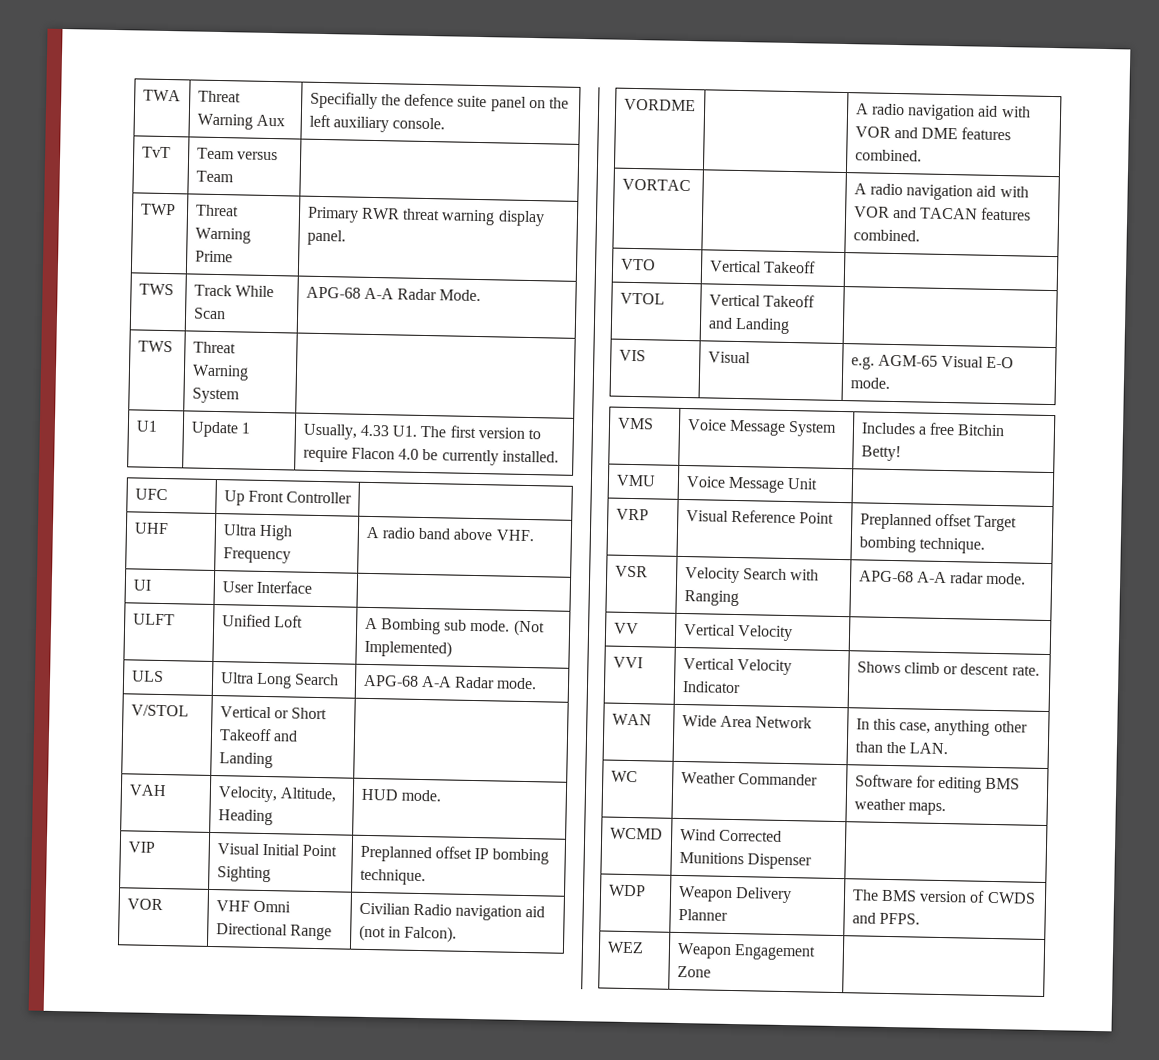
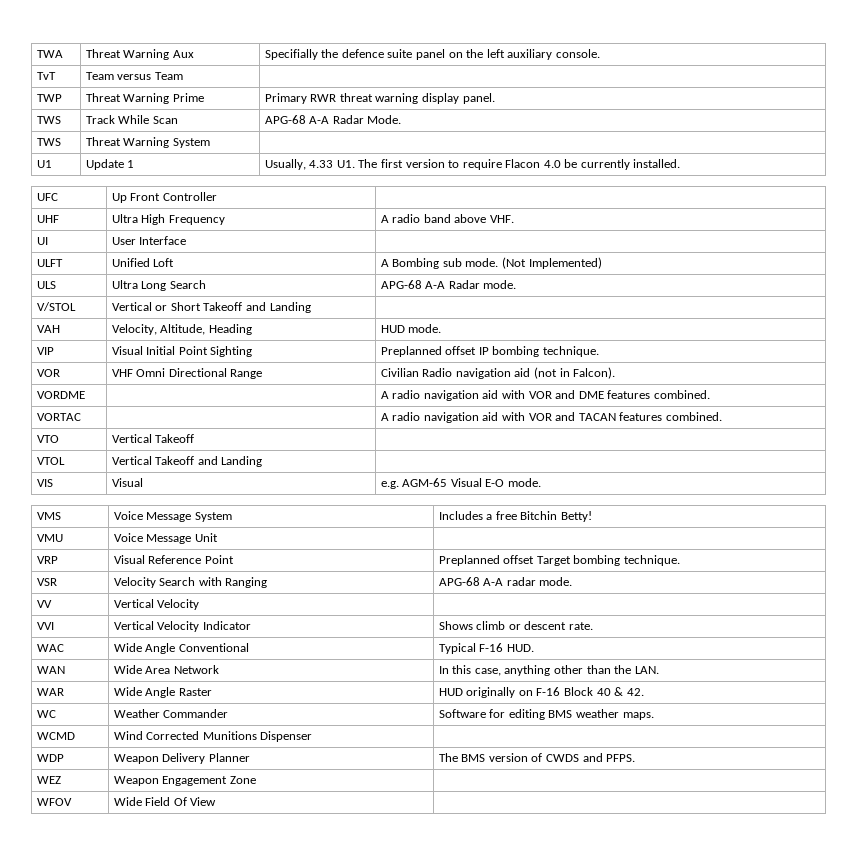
+ WAC | Wide Angle Conventional | Typical F-16 HUD.
+ WAR | Wide Angle Raster | HUD originally on F-16 Block 40 & 42.
+ WFOV | Wide Field Of View |

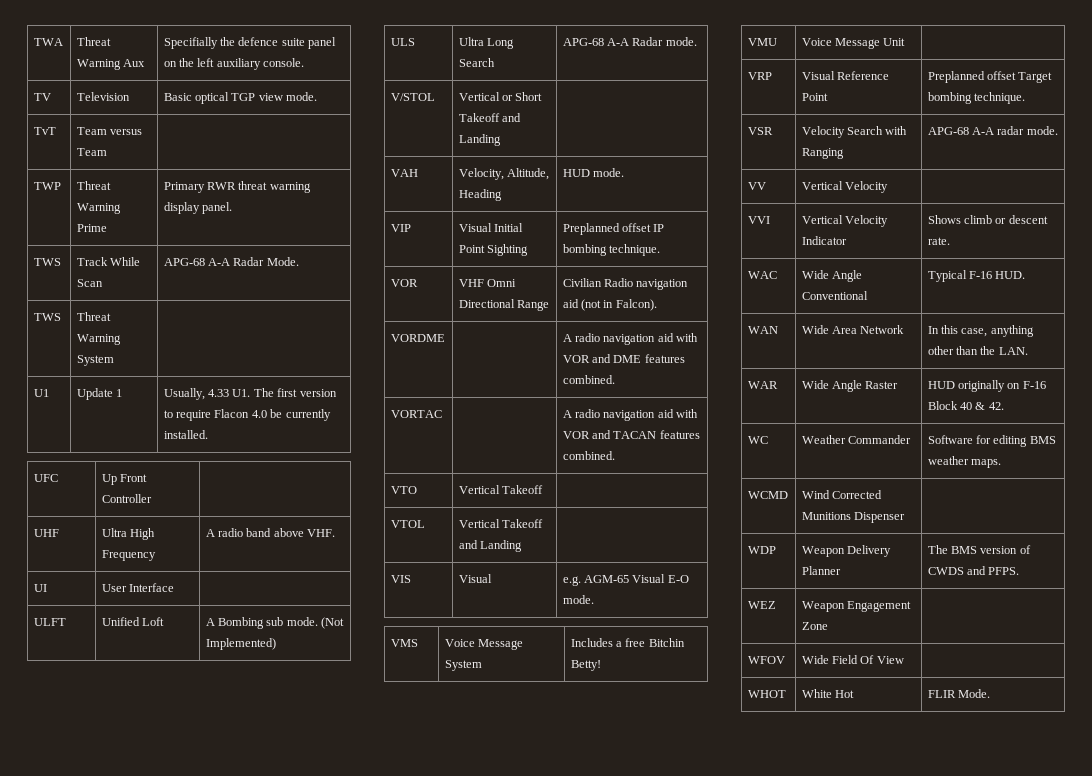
+ TV | Television | Basic optical TGP view mode.
+ WHOT | White Hot | FLIR Mode.

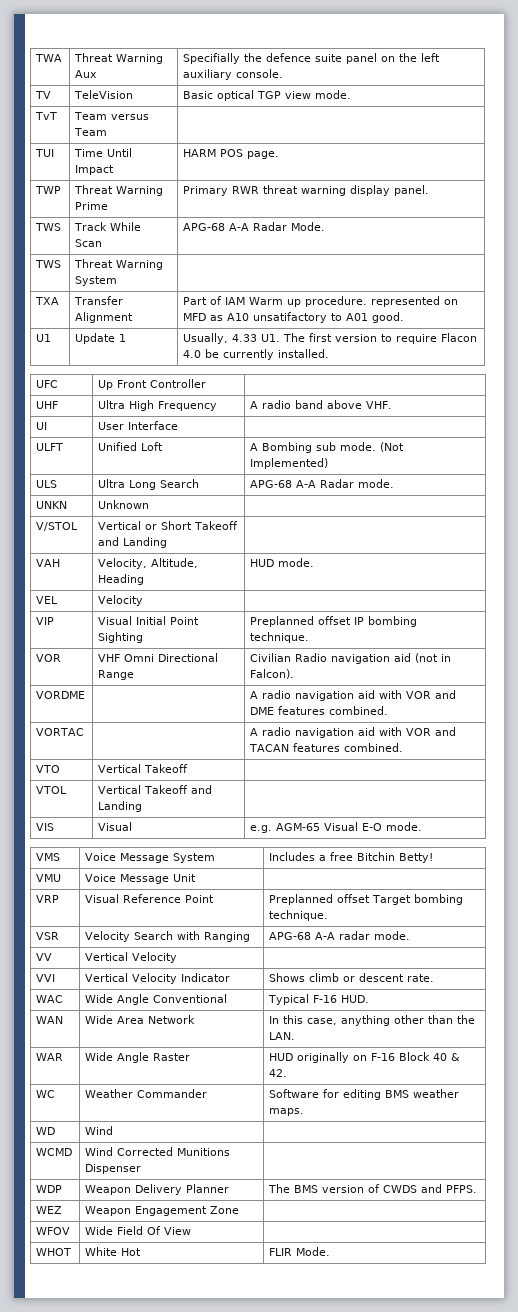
- TV | Television | Basic optical TGP view mode.
+ TV | TeleVision | Basic optical TGP view mode.
+ TUI | Time Until Impact | HARM POS page.
+ TXA | Transfer Alignment | Part of IAM Warm up procedure. represented on MFD as A10 unsatifactory to A01 good.
+ UNKN | Unknown |
+ VEL | Velocity |
+ WD | Wind |

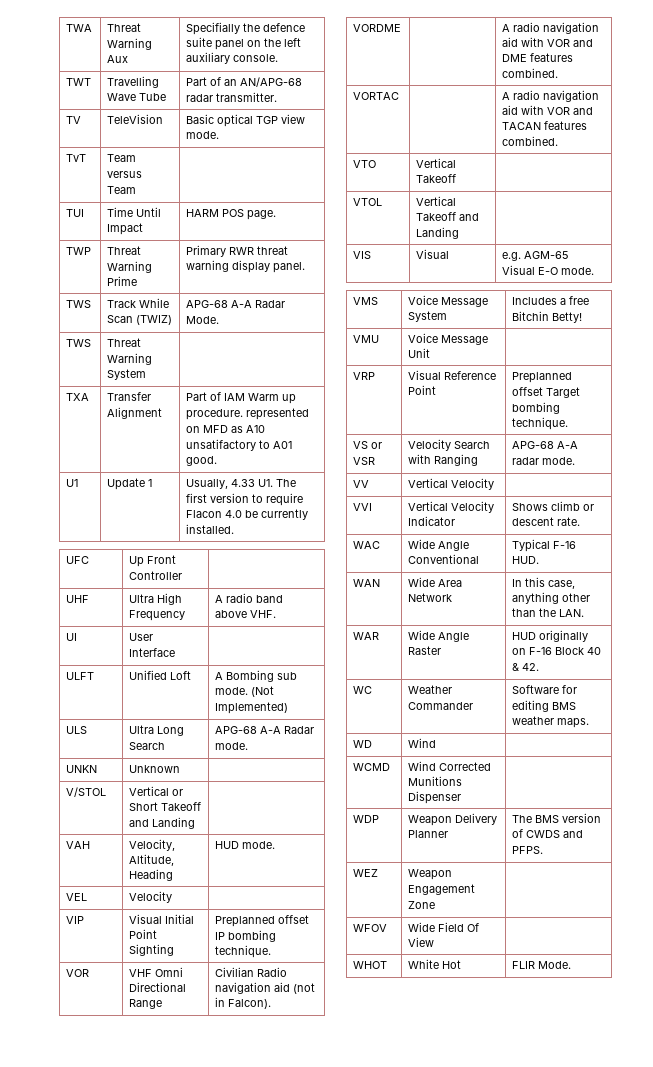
+ TWT | Travelling Wave Tube | Part of an AN/APG-68 radar transmitter.
- TWS | Track While Scan | APG-68 A-A Radar Mode.
+ TWS | Track While Scan (TWIZ) | APG-68 A-A Radar Mode.
- VSR | Velocity Search with Ranging | APG-68 A-A radar mode.
+ VS or VSR | Velocity Search with Ranging | APG-68 A-A radar mode.

